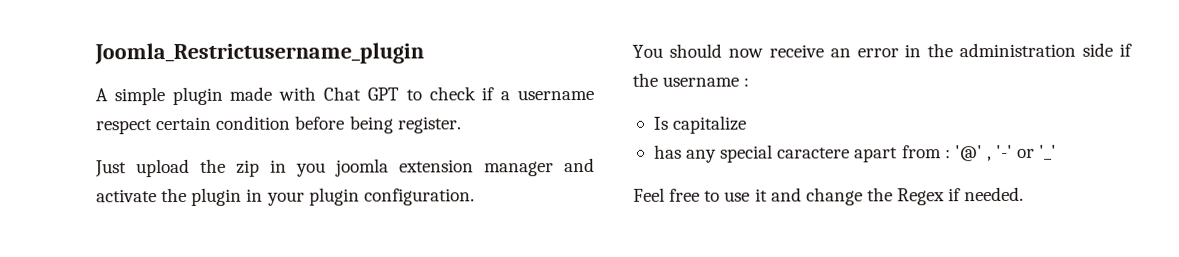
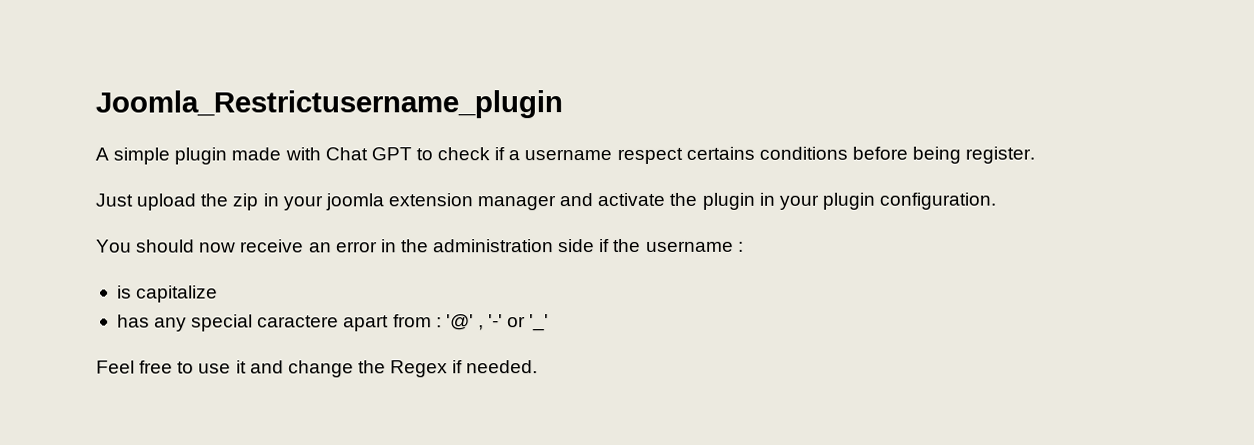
- A simple plugin made with Chat GPT to check if a username respect certain condition before being register.
+ A simple plugin made with Chat GPT to check if a username respect certains conditions before being register.
- Just upload the zip in you joomla extension manager and activate the plugin in your plugin configuration.
+ Just upload the zip in your joomla extension manager and activate the plugin in your plugin configuration.
- Is capitalize
+ is capitalize

